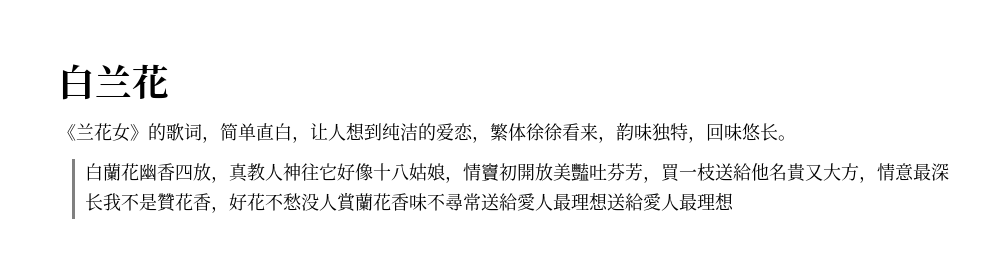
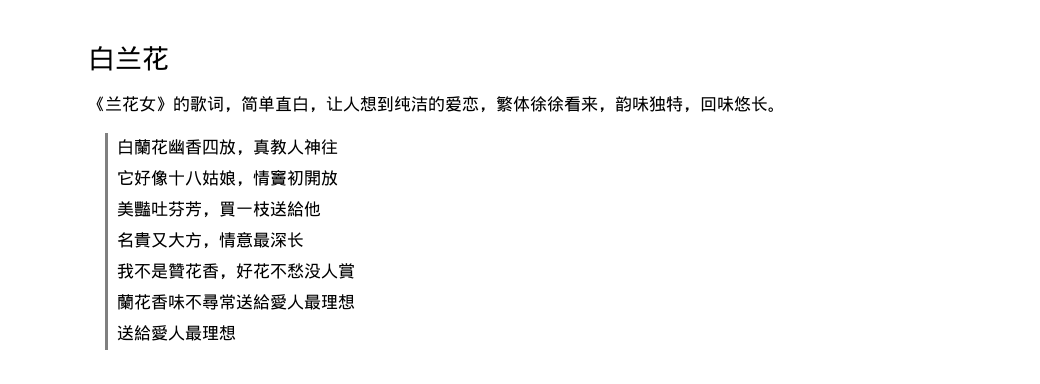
- 白蘭花幽香四放，真教人神往它好像十八姑娘，情竇初開放美豔吐芬芳，買一枝送給他名貴又大方，情意最深长我不是贊花香，好花不愁没人賞蘭花香味不尋常送給愛人最理想送給愛人最理想
+ 白蘭花幽香四放，真教人神往
+ 它好像十八姑娘，情竇初開放
+ 美豔吐芬芳，買一枝送給他
+ 名貴又大方，情意最深长
+ 我不是贊花香，好花不愁没人賞
+ 蘭花香味不尋常送給愛人最理想
+ 送給愛人最理想

